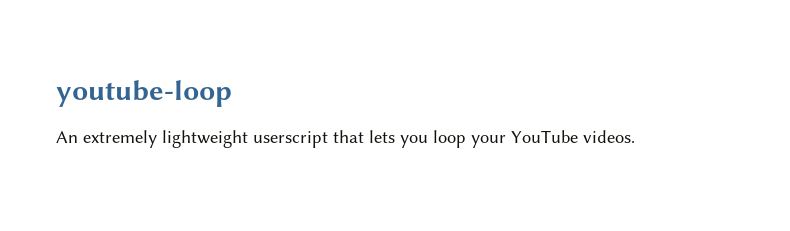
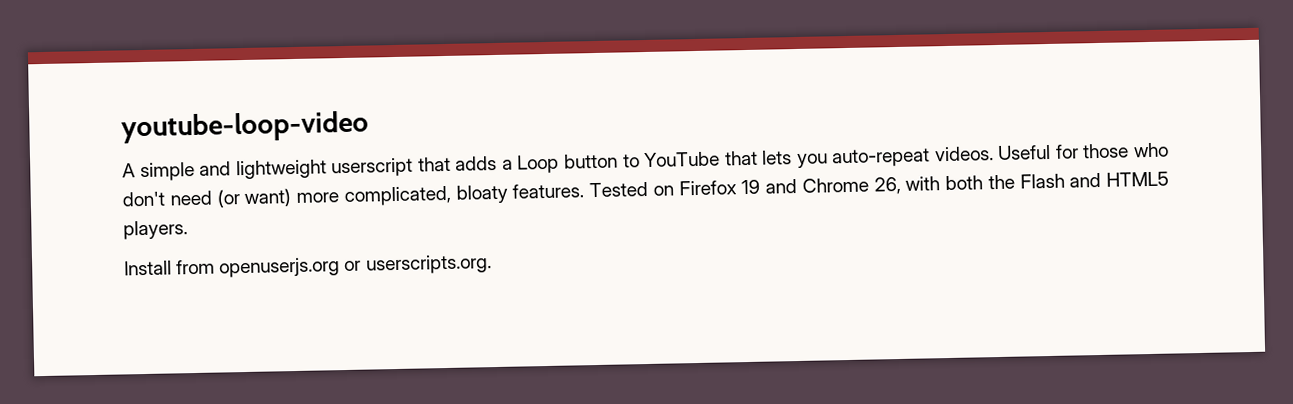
- youtube-loop
- An extremely lightweight userscript that lets you loop your YouTube videos.
+ youtube-loop-video
+ A simple and lightweight userscript that adds a Loop button to YouTube that lets you auto-repeat videos. Useful for those who don't need (or want) more complicated, bloaty features. Tested on Firefox 19 and Chrome 26, with both the Flash and HTML5 players.
+ Install from openuserjs.org or userscripts.org.

